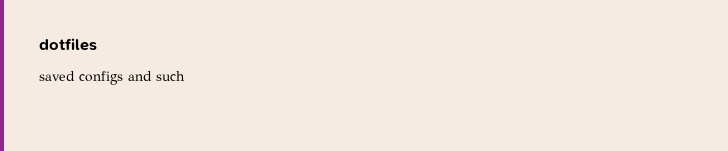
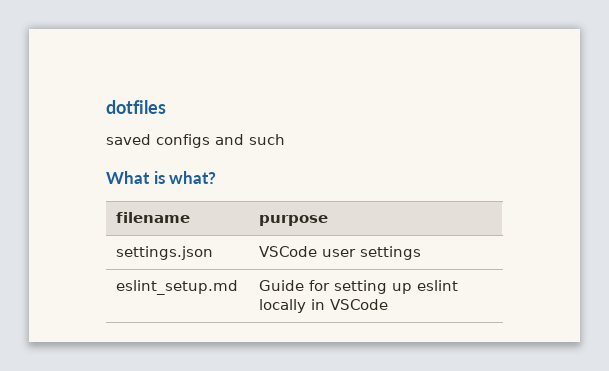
+ What is what?
+ filename | purpose
+ settings.json | VSCode user settings
+ eslint_setup.md | Guide for setting up eslint locally in VSCode

